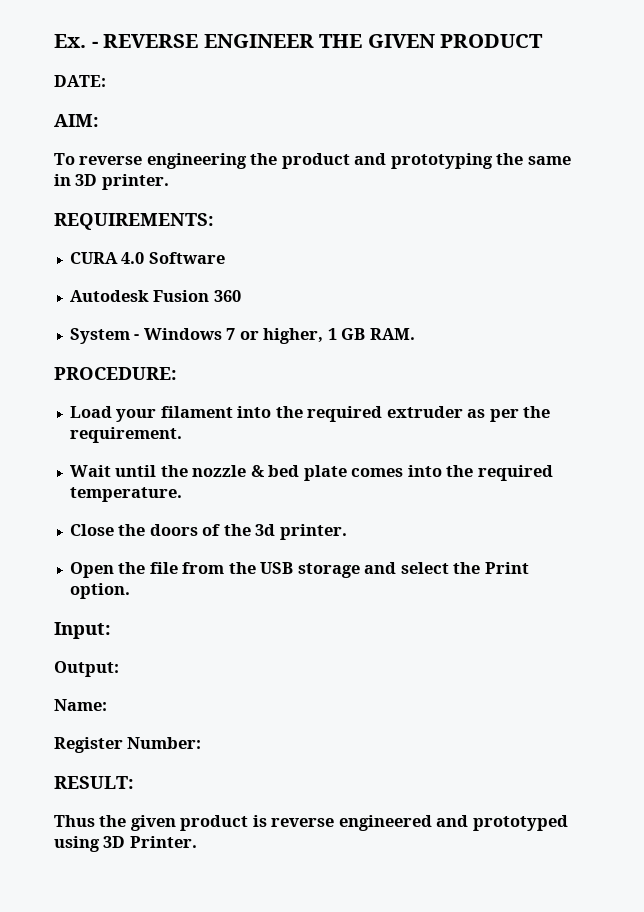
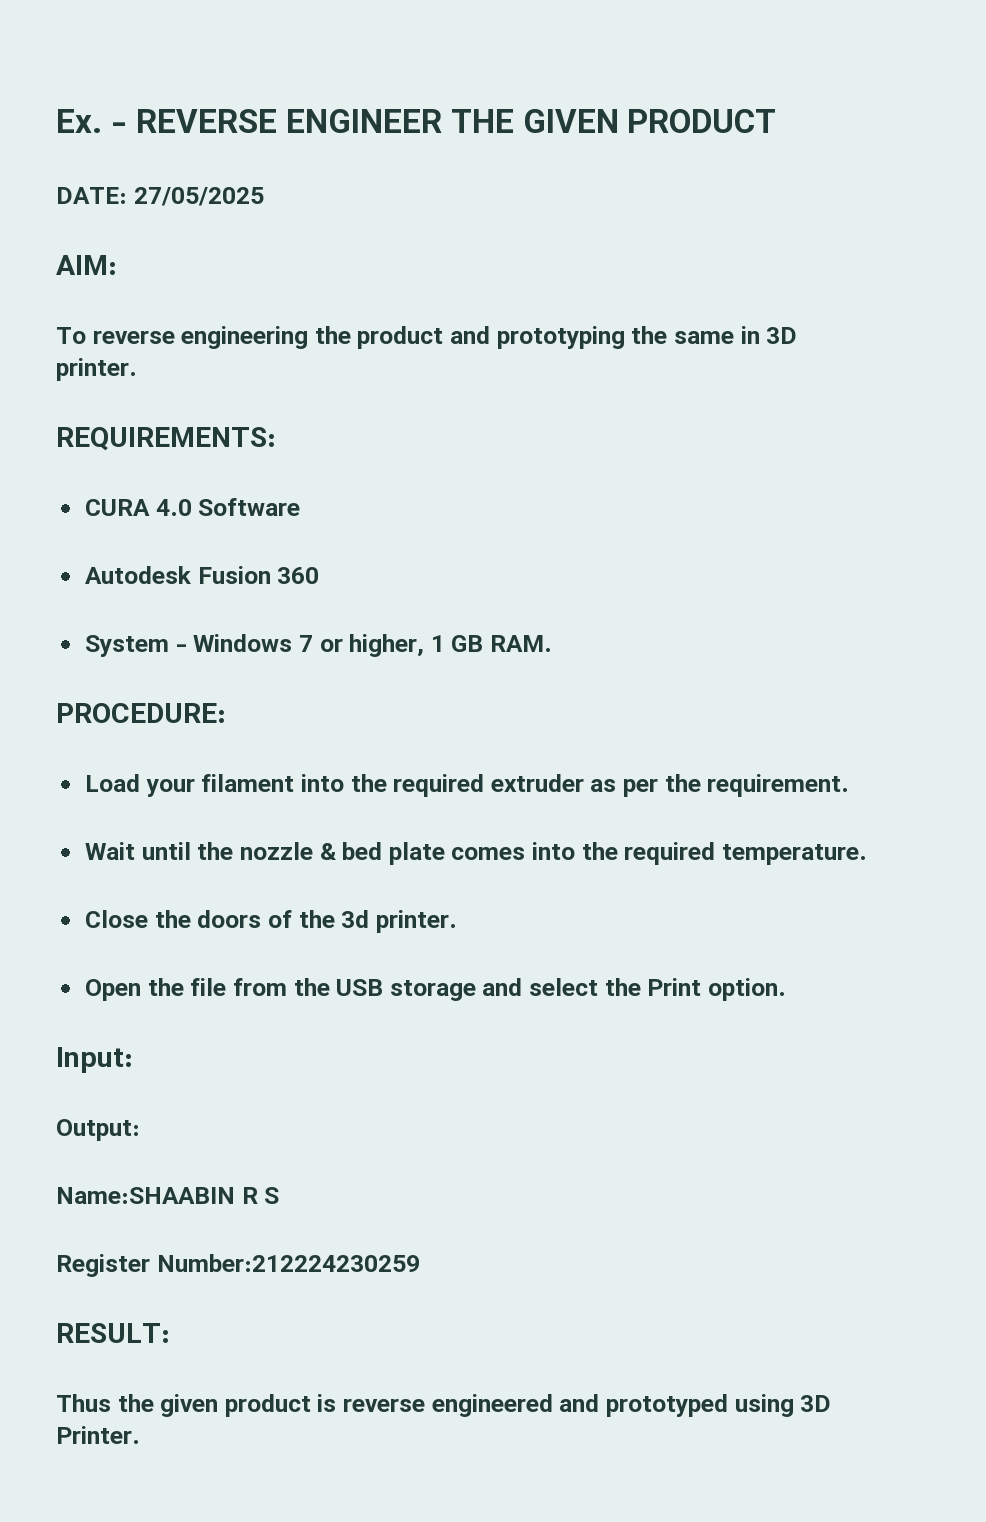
- DATE:
+ DATE: 27/05/2025
- Name:
+ Name:SHAABIN R S
- Register Number:
+ Register Number:212224230259

